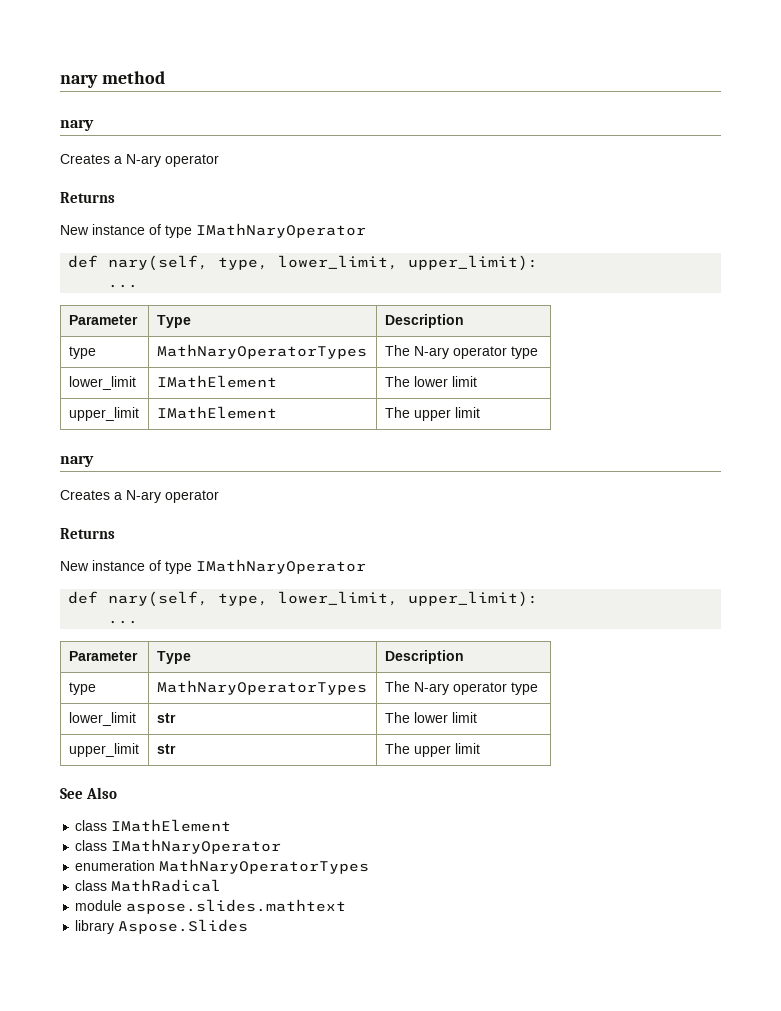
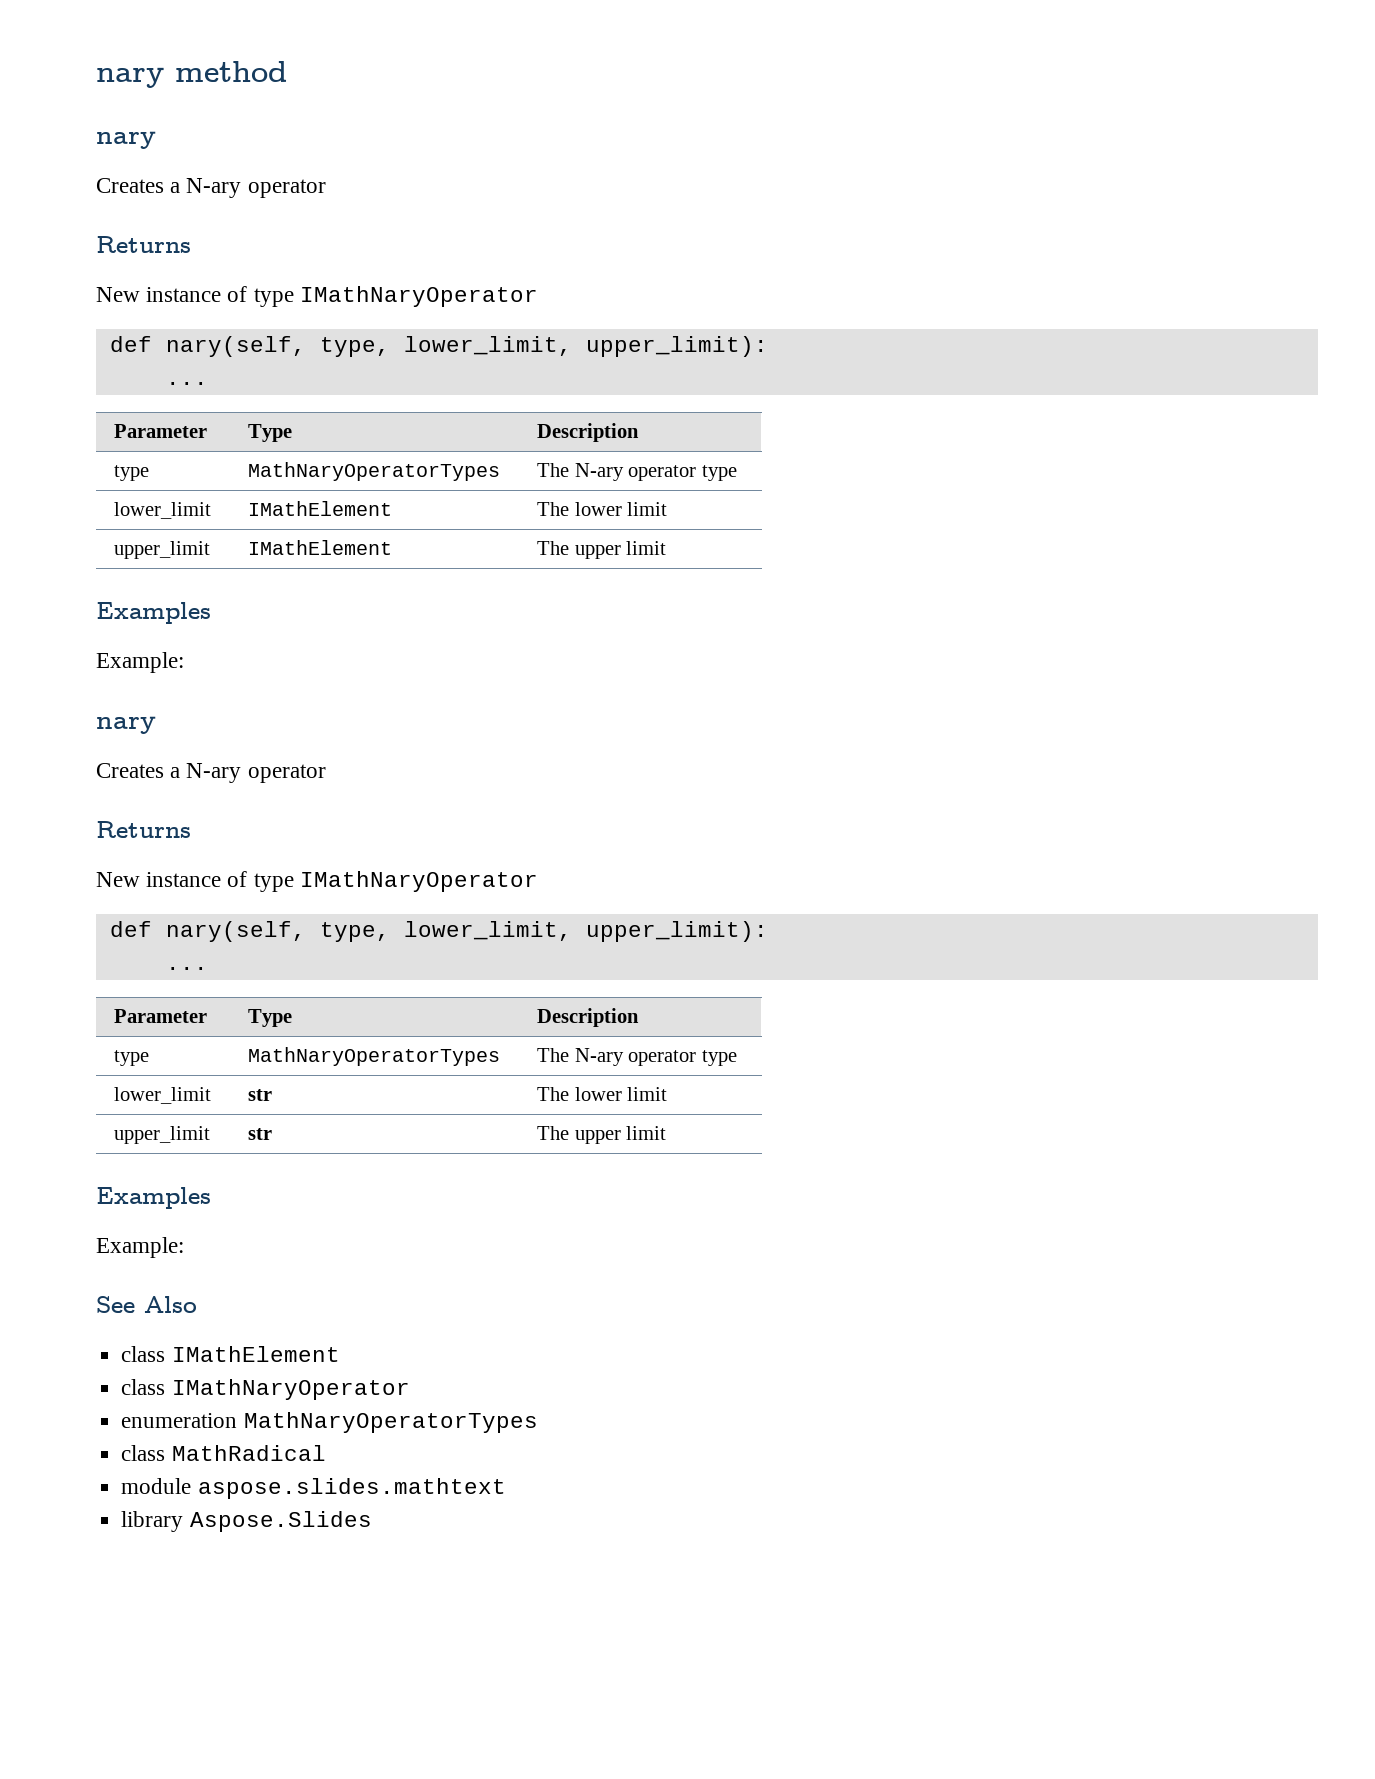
  upper_limit | IMathElement | The upper limit
+ Examples
+ Example:
  upper_limit | str | The upper limit
+ Examples
+ Example:

